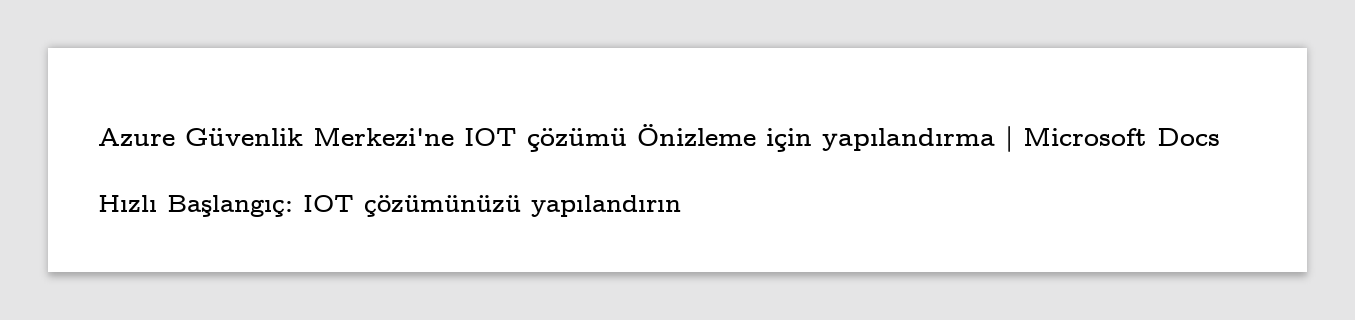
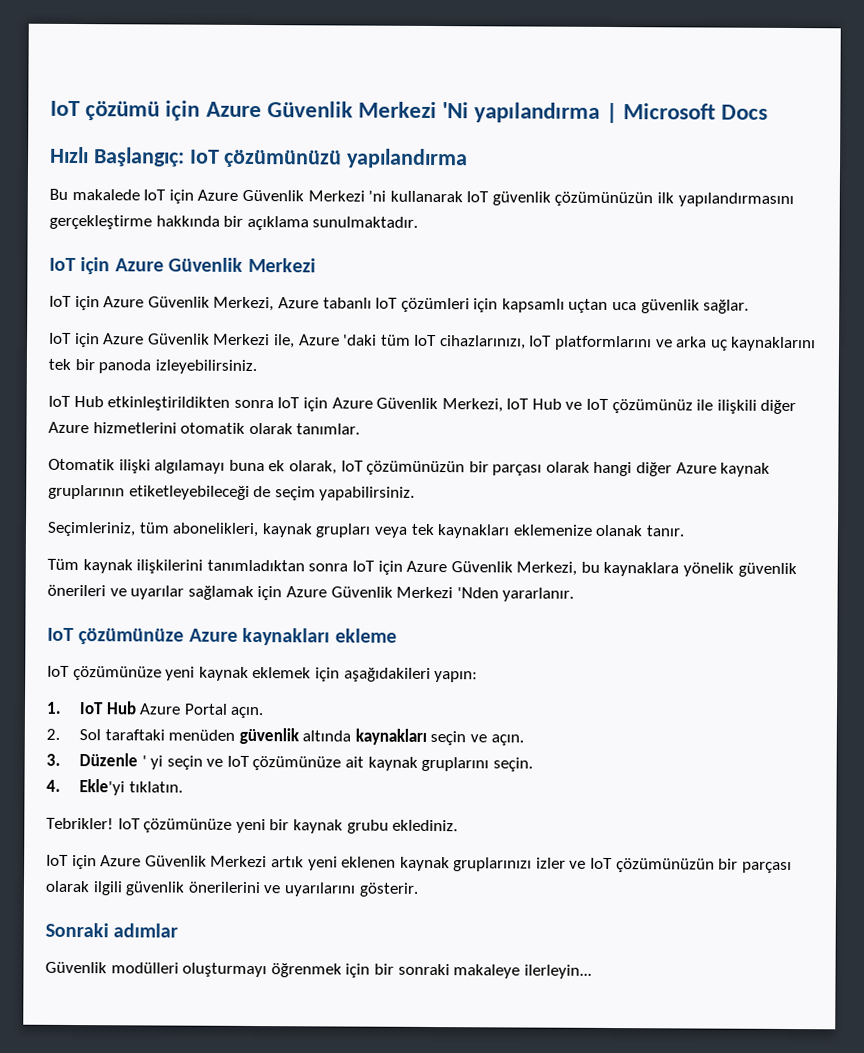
- Azure Güvenlik Merkezi'ne IOT çözümü Önizleme için yapılandırma | Microsoft Docs
+ IoT çözümü için Azure Güvenlik Merkezi 'Ni yapılandırma | Microsoft Docs
- Hızlı Başlangıç: IOT çözümünüzü yapılandırın
+ Hızlı Başlangıç: IoT çözümünüzü yapılandırma
+ Bu makalede IoT için Azure Güvenlik Merkezi 'ni kullanarak IoT güvenlik çözümünüzün ilk yapılandırmasını gerçekleştirme hakkında bir açıklama sunulmaktadır.
+ IoT için Azure Güvenlik Merkezi
+ IoT için Azure Güvenlik Merkezi, Azure tabanlı IoT çözümleri için kapsamlı uçtan uca güvenlik sağlar.
+ IoT için Azure Güvenlik Merkezi ile, Azure 'daki tüm IoT cihazlarınızı, IoT platformlarını ve arka uç kaynaklarını tek bir panoda izleyebilirsiniz.
+ IoT Hub etkinleştirildikten sonra IoT için Azure Güvenlik Merkezi, IoT Hub ve IoT çözümünüz ile ilişkili diğer Azure hizmetlerini otomatik olarak tanımlar.
+ Otomatik ilişki algılamayı buna ek olarak, IoT çözümünüzün bir parçası olarak hangi diğer Azure kaynak gruplarının etiketleyebileceği de seçim yapabilirsiniz.
+ Seçimleriniz, tüm abonelikleri, kaynak grupları veya tek kaynakları eklemenize olanak tanır.
+ Tüm kaynak ilişkilerini tanımladıktan sonra IoT için Azure Güvenlik Merkezi, bu kaynaklara yönelik güvenlik önerileri ve uyarılar sağlamak için Azure Güvenlik Merkezi 'Nden yararlanır.
+ IoT çözümünüze Azure kaynakları ekleme
+ IoT çözümünüze yeni kaynak eklemek için aşağıdakileri yapın:
+ 1. IoT Hub Azure Portal açın.
+ 2. Sol taraftaki menüden güvenlik altında kaynakları seçin ve açın.
+ 3. Düzenle ' yi seçin ve IoT çözümünüze ait kaynak gruplarını seçin.
+ 4. Ekle'yi tıklatın.
+ Tebrikler! IoT çözümünüze yeni bir kaynak grubu eklediniz.
+ IoT için Azure Güvenlik Merkezi artık yeni eklenen kaynak gruplarınızı izler ve IoT çözümünüzün bir parçası olarak ilgili güvenlik önerilerini ve uyarılarını gösterir.
+ Sonraki adımlar
+ Güvenlik modülleri oluşturmayı öğrenmek için bir sonraki makaleye ilerleyin...

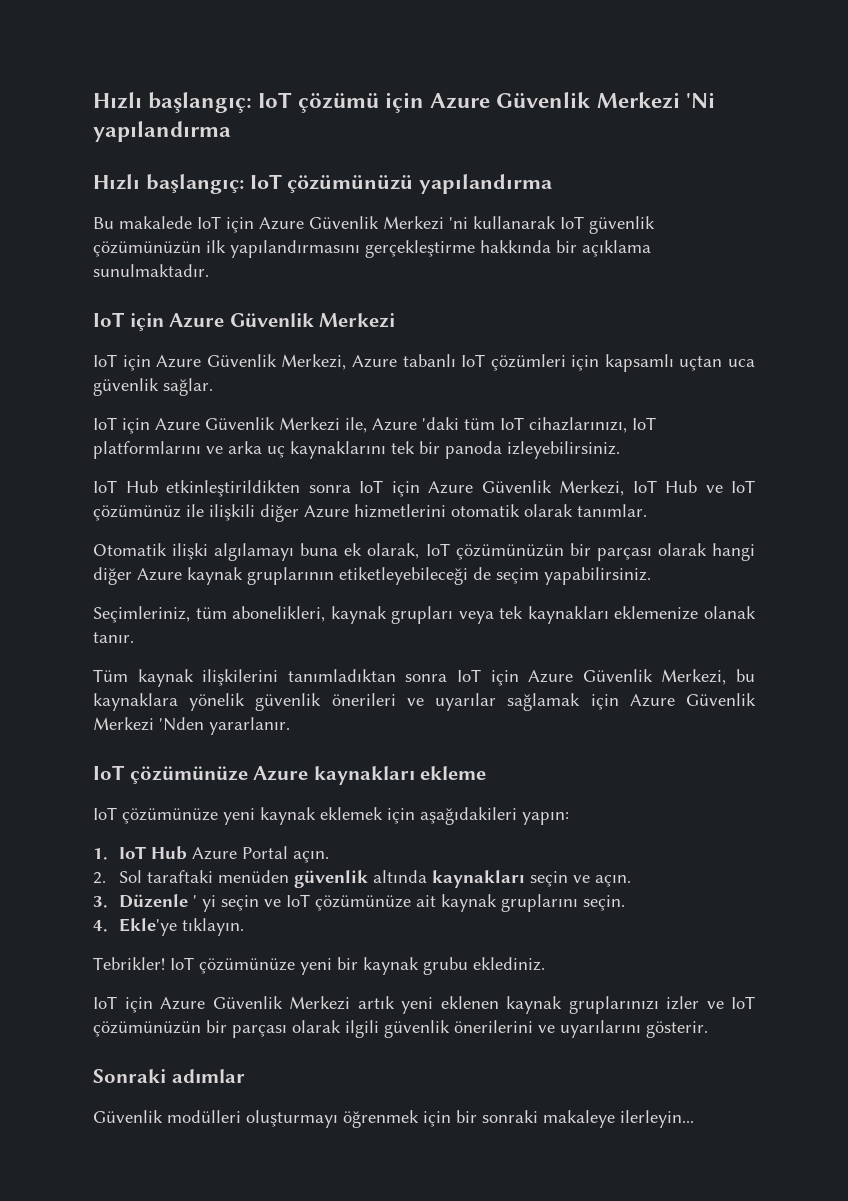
- IoT çözümü için Azure Güvenlik Merkezi 'Ni yapılandırma | Microsoft Docs
- Hızlı Başlangıç: IoT çözümünüzü yapılandırma
+ Hızlı başlangıç: IoT çözümü için Azure Güvenlik Merkezi 'Ni yapılandırma
+ Hızlı başlangıç: IoT çözümünüzü yapılandırma
- 4. Ekle'yi tıklatın.
+ 4. Ekle'ye tıklayın.

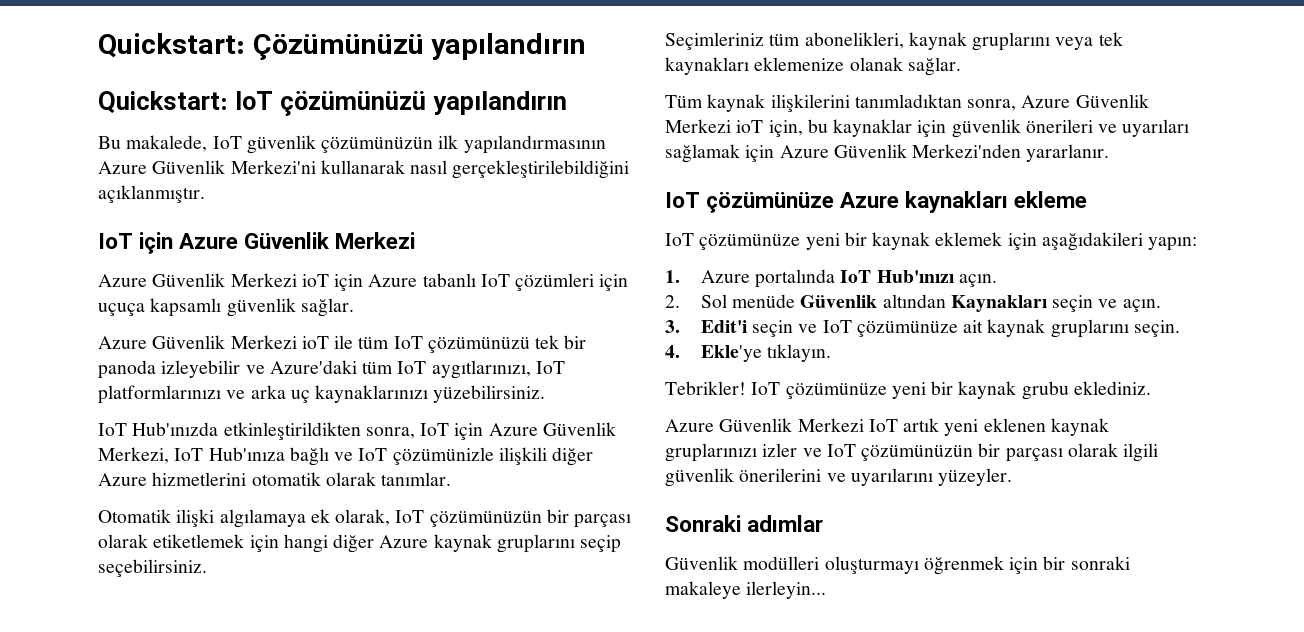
- Hızlı başlangıç: IoT çözümü için Azure Güvenlik Merkezi 'Ni yapılandırma
- Hızlı başlangıç: IoT çözümünüzü yapılandırma
+ Quickstart: Çözümünüzü yapılandırın
+ Quickstart: IoT çözümünüzü yapılandırın
- Bu makalede IoT için Azure Güvenlik Merkezi 'ni kullanarak IoT güvenlik çözümünüzün ilk yapılandırmasını gerçekleştirme hakkında bir açıklama sunulmaktadır.
+ Bu makalede, IoT güvenlik çözümünüzün ilk yapılandırmasının Azure Güvenlik Merkezi'ni kullanarak nasıl gerçekleştirilebildiğini açıklanmıştır.
- IoT için Azure Güvenlik Merkezi, Azure tabanlı IoT çözümleri için kapsamlı uçtan uca güvenlik sağlar.
+ Azure Güvenlik Merkezi ioT için Azure tabanlı IoT çözümleri için uçuça kapsamlı güvenlik sağlar.
- IoT için Azure Güvenlik Merkezi ile, Azure 'daki tüm IoT cihazlarınızı, IoT platformlarını ve arka uç kaynaklarını tek bir panoda izleyebilirsiniz.
- IoT Hub etkinleştirildikten sonra IoT için Azure Güvenlik Merkezi, IoT Hub ve IoT çözümünüz ile ilişkili diğer Azure hizmetlerini otomatik olarak tanımlar.
+ Azure Güvenlik Merkezi ioT ile tüm IoT çözümünüzü tek bir panoda izleyebilir ve Azure'daki tüm IoT aygıtlarınızı, IoT platformlarınızı ve arka uç kaynaklarınızı yüzebilirsiniz.
+ IoT Hub'ınızda etkinleştirildikten sonra, IoT için Azure Güvenlik Merkezi, IoT Hub'ınıza bağlı ve IoT çözümünizle ilişkili diğer Azure hizmetlerini otomatik olarak tanımlar.
- Otomatik ilişki algılamayı buna ek olarak, IoT çözümünüzün bir parçası olarak hangi diğer Azure kaynak gruplarının etiketleyebileceği de seçim yapabilirsiniz.
- Seçimleriniz, tüm abonelikleri, kaynak grupları veya tek kaynakları eklemenize olanak tanır.
+ Otomatik ilişki algılamaya ek olarak, IoT çözümünüzün bir parçası olarak etiketlemek için hangi diğer Azure kaynak gruplarını seçip seçebilirsiniz.
+ Seçimleriniz tüm abonelikleri, kaynak gruplarını veya tek kaynakları eklemenize olanak sağlar.
- Tüm kaynak ilişkilerini tanımladıktan sonra IoT için Azure Güvenlik Merkezi, bu kaynaklara yönelik güvenlik önerileri ve uyarılar sağlamak için Azure Güvenlik Merkezi 'Nden yararlanır.
+ Tüm kaynak ilişkilerini tanımladıktan sonra, Azure Güvenlik Merkezi ioT için, bu kaynaklar için güvenlik önerileri ve uyarıları sağlamak için Azure Güvenlik Merkezi'nden yararlanır.
- IoT çözümünüze yeni kaynak eklemek için aşağıdakileri yapın:
+ IoT çözümünüze yeni bir kaynak eklemek için aşağıdakileri yapın:
- 1. IoT Hub Azure Portal açın.
+ 1. Azure portalında IoT Hub'ınızı açın.
- 2. Sol taraftaki menüden güvenlik altında kaynakları seçin ve açın.
+ 2. Sol menüde Güvenlik altından Kaynakları seçin ve açın.
- 3. Düzenle ' yi seçin ve IoT çözümünüze ait kaynak gruplarını seçin.
+ 3. Edit'i seçin ve IoT çözümünüze ait kaynak gruplarını seçin.
- IoT için Azure Güvenlik Merkezi artık yeni eklenen kaynak gruplarınızı izler ve IoT çözümünüzün bir parçası olarak ilgili güvenlik önerilerini ve uyarılarını gösterir.
+ Azure Güvenlik Merkezi IoT artık yeni eklenen kaynak gruplarınızı izler ve IoT çözümünüzün bir parçası olarak ilgili güvenlik önerilerini ve uyarılarını yüzeyler.

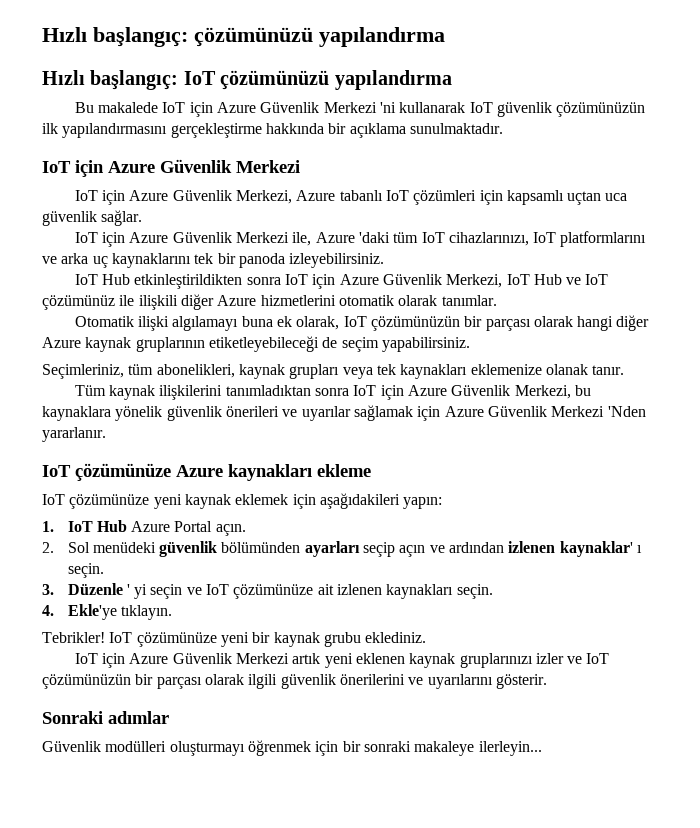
- Quickstart: Çözümünüzü yapılandırın
- Quickstart: IoT çözümünüzü yapılandırın
+ Hızlı başlangıç: çözümünüzü yapılandırma
+ Hızlı başlangıç: IoT çözümünüzü yapılandırma
- Bu makalede, IoT güvenlik çözümünüzün ilk yapılandırmasının Azure Güvenlik Merkezi'ni kullanarak nasıl gerçekleştirilebildiğini açıklanmıştır.
+ Bu makalede IoT için Azure Güvenlik Merkezi 'ni kullanarak IoT güvenlik çözümünüzün ilk yapılandırmasını gerçekleştirme hakkında bir açıklama sunulmaktadır.
- Azure Güvenlik Merkezi ioT için Azure tabanlı IoT çözümleri için uçuça kapsamlı güvenlik sağlar.
+ IoT için Azure Güvenlik Merkezi, Azure tabanlı IoT çözümleri için kapsamlı uçtan uca güvenlik sağlar.
- Azure Güvenlik Merkezi ioT ile tüm IoT çözümünüzü tek bir panoda izleyebilir ve Azure'daki tüm IoT aygıtlarınızı, IoT platformlarınızı ve arka uç kaynaklarınızı yüzebilirsiniz.
- IoT Hub'ınızda etkinleştirildikten sonra, IoT için Azure Güvenlik Merkezi, IoT Hub'ınıza bağlı ve IoT çözümünizle ilişkili diğer Azure hizmetlerini otomatik olarak tanımlar.
+ IoT için Azure Güvenlik Merkezi ile, Azure 'daki tüm IoT cihazlarınızı, IoT platformlarını ve arka uç kaynaklarını tek bir panoda izleyebilirsiniz.
+ IoT Hub etkinleştirildikten sonra IoT için Azure Güvenlik Merkezi, IoT Hub ve IoT çözümünüz ile ilişkili diğer Azure hizmetlerini otomatik olarak tanımlar.
- Otomatik ilişki algılamaya ek olarak, IoT çözümünüzün bir parçası olarak etiketlemek için hangi diğer Azure kaynak gruplarını seçip seçebilirsiniz.
- Seçimleriniz tüm abonelikleri, kaynak gruplarını veya tek kaynakları eklemenize olanak sağlar.
+ Otomatik ilişki algılamayı buna ek olarak, IoT çözümünüzün bir parçası olarak hangi diğer Azure kaynak gruplarının etiketleyebileceği de seçim yapabilirsiniz.
+ Seçimleriniz, tüm abonelikleri, kaynak grupları veya tek kaynakları eklemenize olanak tanır.
- Tüm kaynak ilişkilerini tanımladıktan sonra, Azure Güvenlik Merkezi ioT için, bu kaynaklar için güvenlik önerileri ve uyarıları sağlamak için Azure Güvenlik Merkezi'nden yararlanır.
+ Tüm kaynak ilişkilerini tanımladıktan sonra IoT için Azure Güvenlik Merkezi, bu kaynaklara yönelik güvenlik önerileri ve uyarılar sağlamak için Azure Güvenlik Merkezi 'Nden yararlanır.
- IoT çözümünüze yeni bir kaynak eklemek için aşağıdakileri yapın:
+ IoT çözümünüze yeni kaynak eklemek için aşağıdakileri yapın:
- 1. Azure portalında IoT Hub'ınızı açın.
+ 1. IoT Hub Azure Portal açın.
- 2. Sol menüde Güvenlik altından Kaynakları seçin ve açın.
- 3. Edit'i seçin ve IoT çözümünüze ait kaynak gruplarını seçin.
+ 2. Sol menüdeki güvenlik bölümünden ayarları seçip açın ve ardından izlenen kaynaklar' ı seçin.
+ 3. Düzenle ' yi seçin ve IoT çözümünüze ait izlenen kaynakları seçin.
- Azure Güvenlik Merkezi IoT artık yeni eklenen kaynak gruplarınızı izler ve IoT çözümünüzün bir parçası olarak ilgili güvenlik önerilerini ve uyarılarını yüzeyler.
+ IoT için Azure Güvenlik Merkezi artık yeni eklenen kaynak gruplarınızı izler ve IoT çözümünüzün bir parçası olarak ilgili güvenlik önerilerini ve uyarılarını gösterir.

